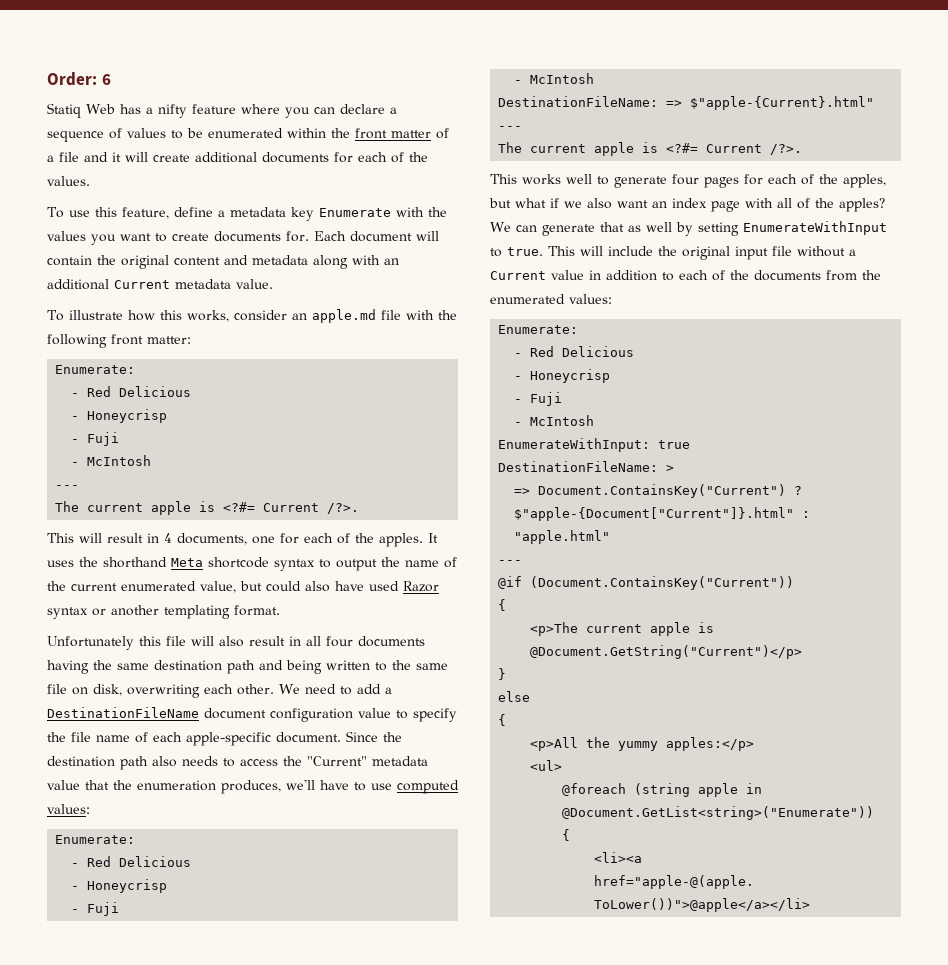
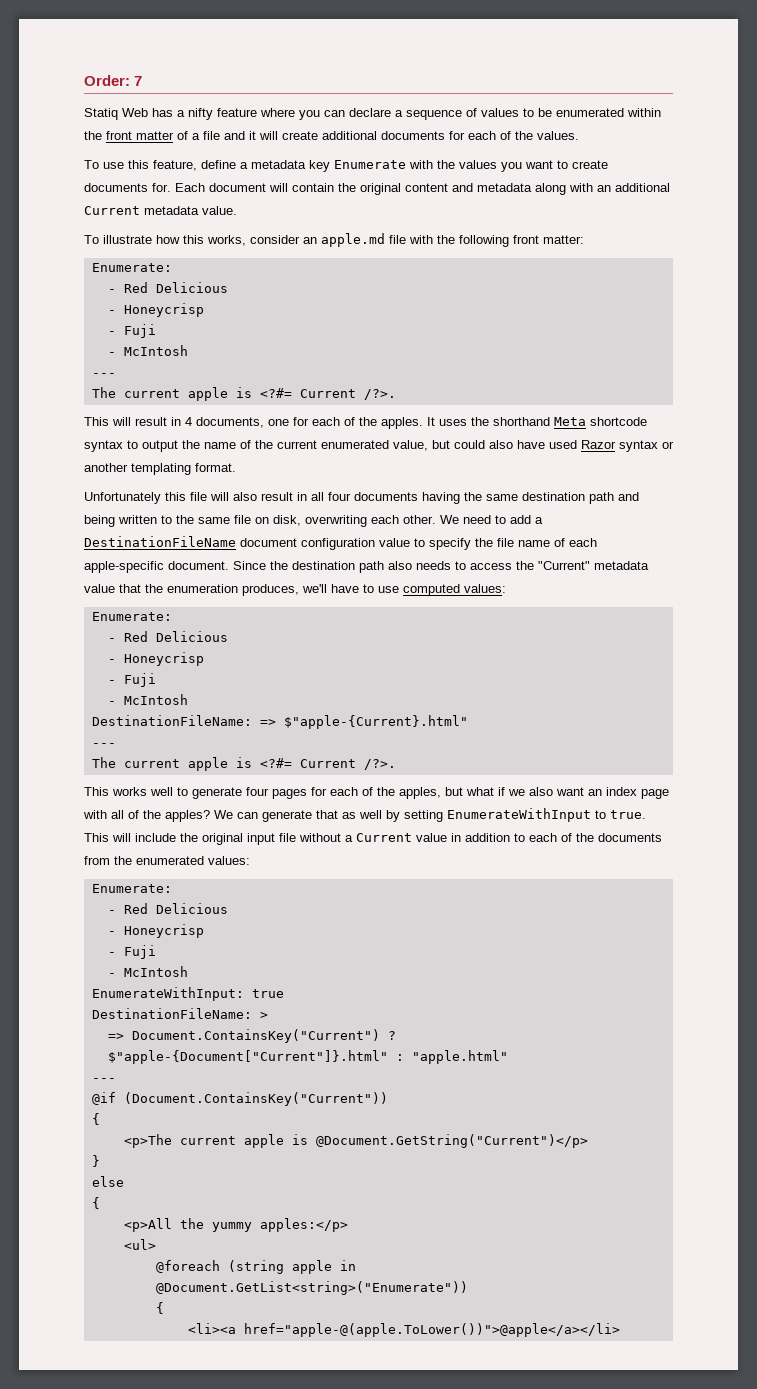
- Order: 6
+ Order: 7

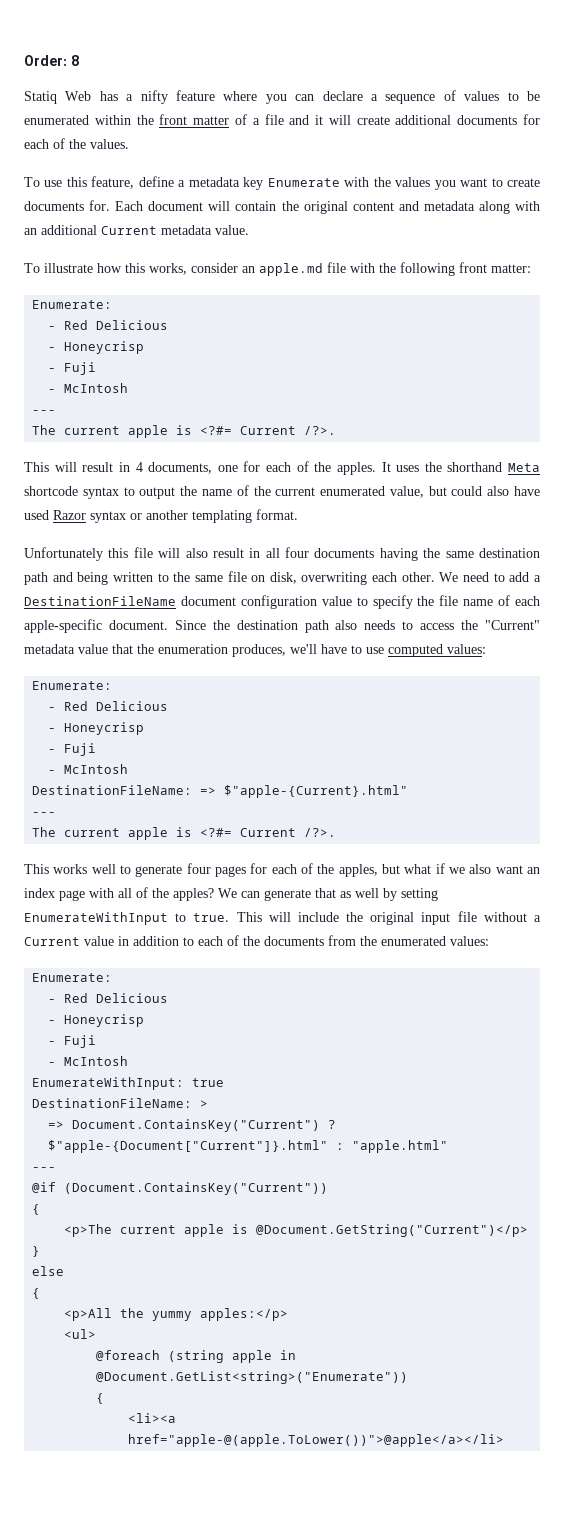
- Order: 7
+ Order: 8

